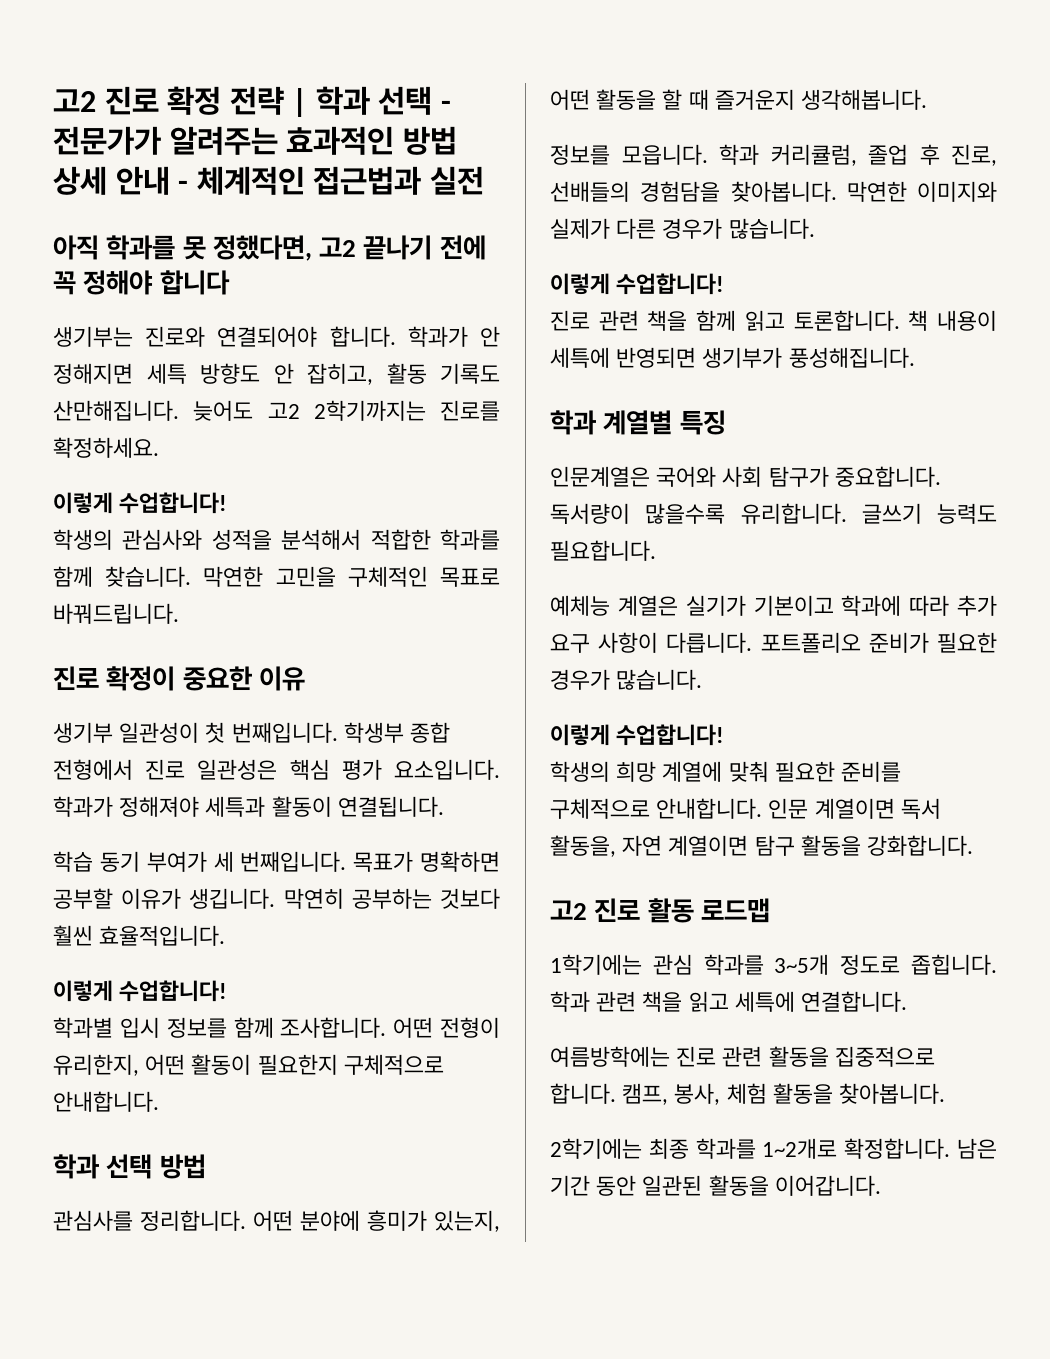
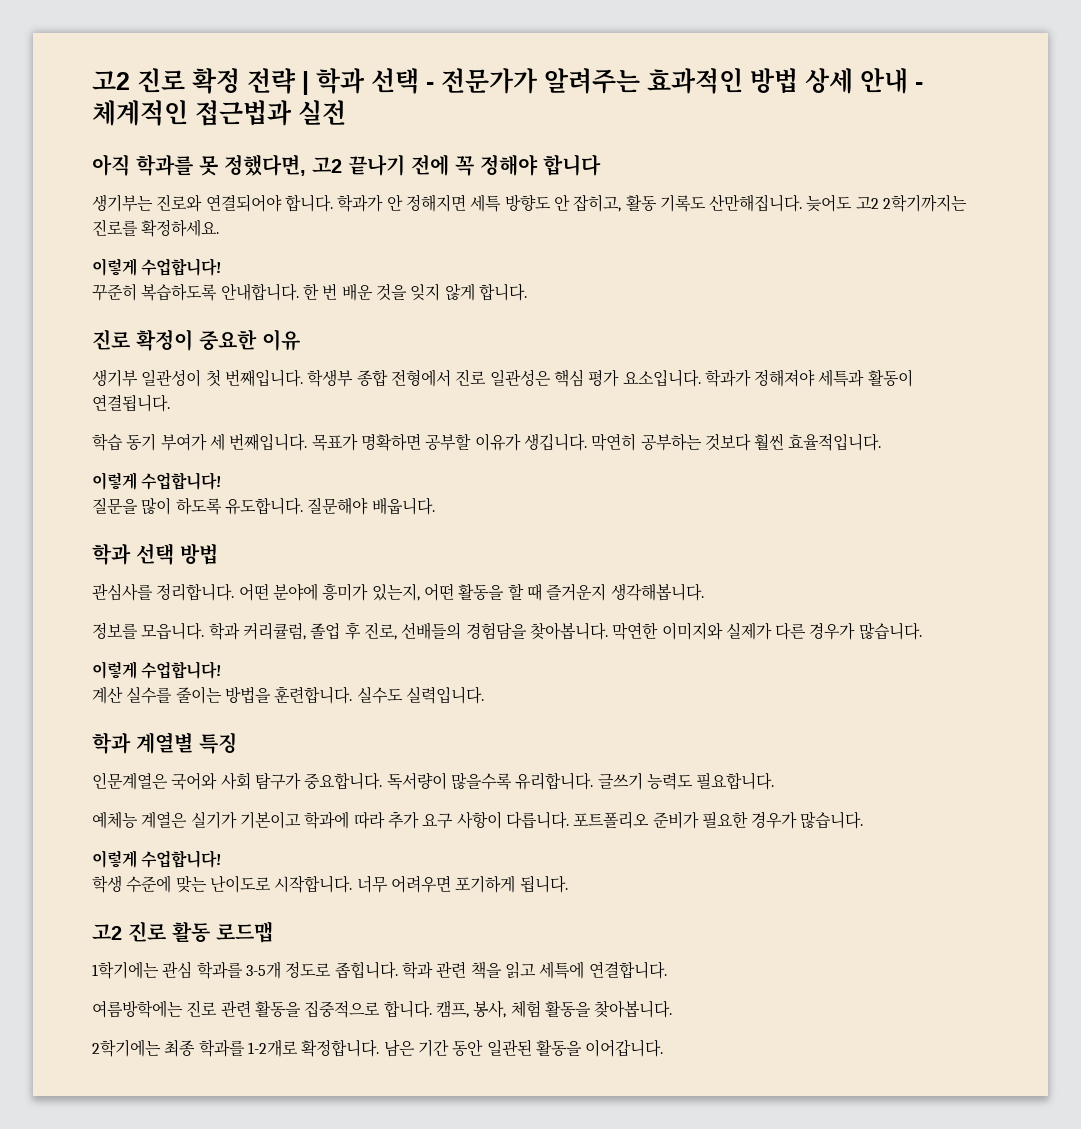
- 학생의 관심사와 성적을 분석해서 적합한 학과를 함께 찾습니다. 막연한 고민을 구체적인 목표로 바꿔드립니다.
+ 꾸준히 복습하도록 안내합니다. 한 번 배운 것을 잊지 않게 합니다.
- 학과별 입시 정보를 함께 조사합니다. 어떤 전형이 유리한지, 어떤 활동이 필요한지 구체적으로 안내합니다.
+ 질문을 많이 하도록 유도합니다. 질문해야 배웁니다.
- 진로 관련 책을 함께 읽고 토론합니다. 책 내용이 세특에 반영되면 생기부가 풍성해집니다.
+ 계산 실수를 줄이는 방법을 훈련합니다. 실수도 실력입니다.
- 학생의 희망 계열에 맞춰 필요한 준비를 구체적으로 안내합니다. 인문 계열이면 독서 활동을, 자연 계열이면 탐구 활동을 강화합니다.
+ 학생 수준에 맞는 난이도로 시작합니다. 너무 어려우면 포기하게 됩니다.
- 1학기에는 관심 학과를 3~5개 정도로 좁힙니다.
+ 1학기에는 관심 학과를 3-5개 정도로 좁힙니다.
- 2학기에는 최종 학과를 1~2개로 확정합니다.
+ 2학기에는 최종 학과를 1-2개로 확정합니다.

